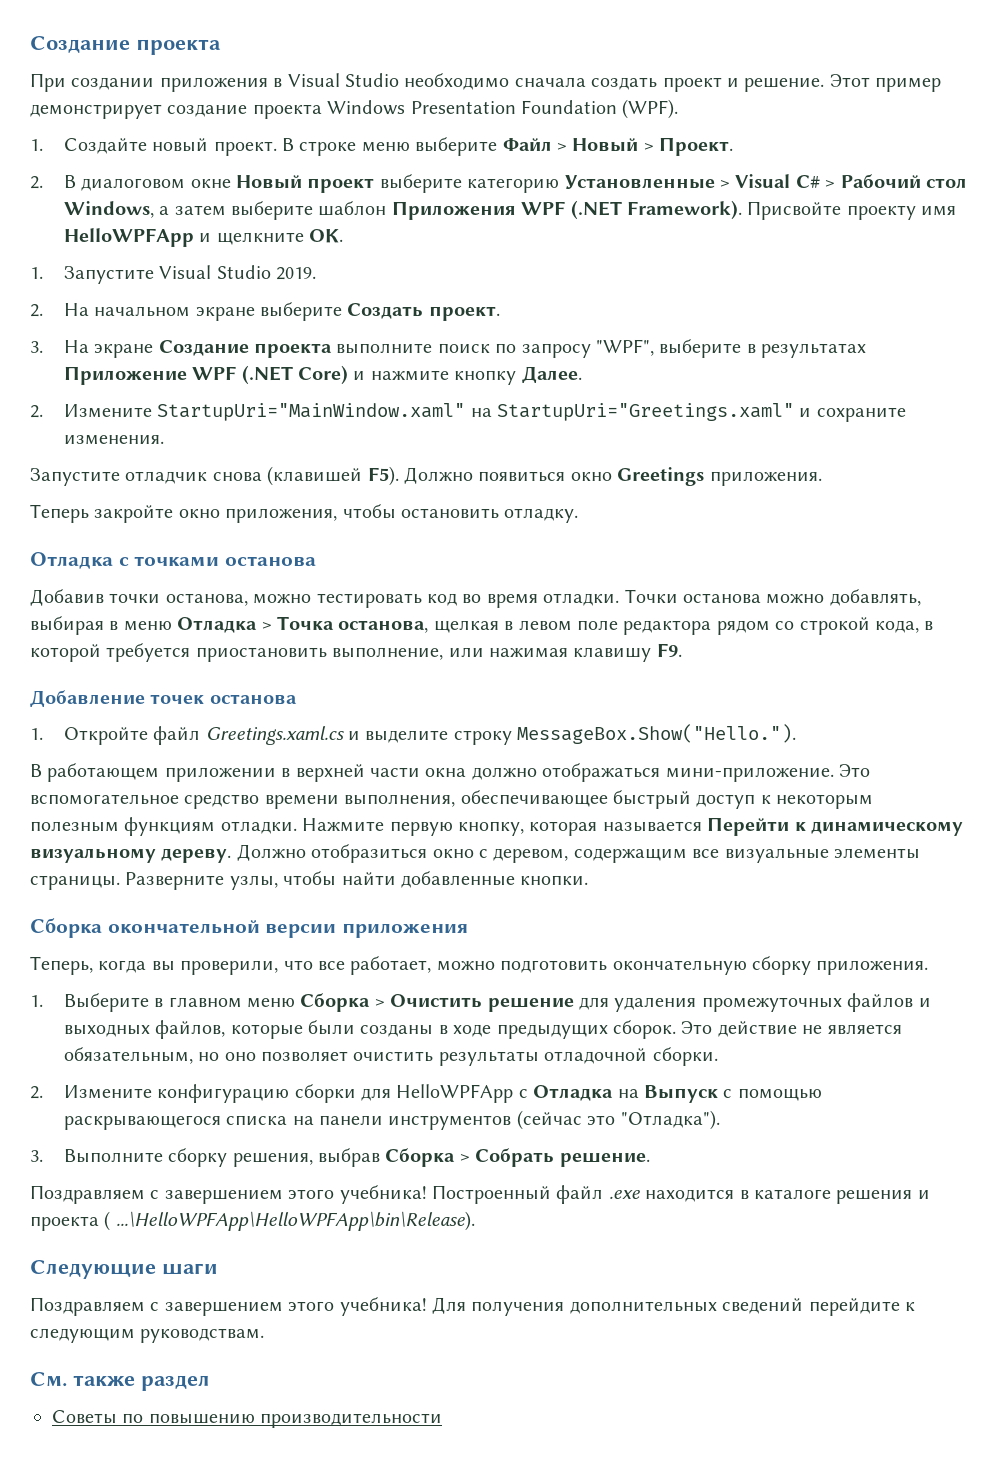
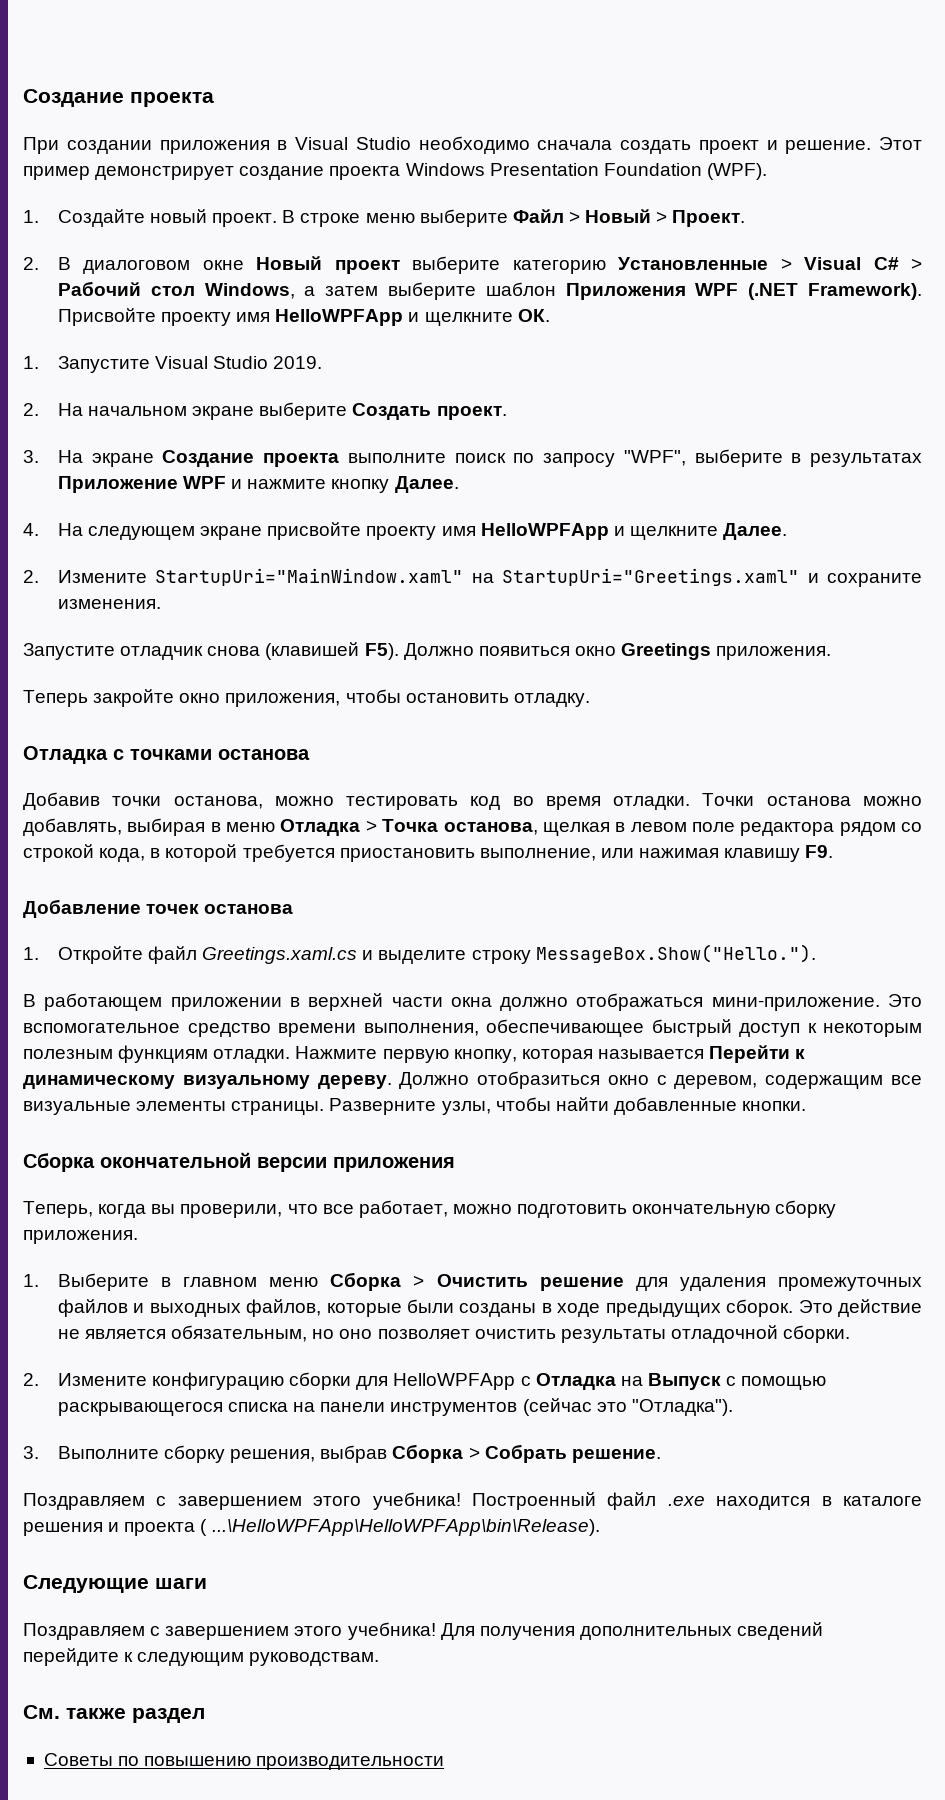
- 3. На экране Создание проекта выполните поиск по запросу "WPF", выберите в результатах Приложение WPF (.NET Core) и нажмите кнопку Далее.
+ 3. На экране Создание проекта выполните поиск по запросу "WPF", выберите в результатах Приложение WPF и нажмите кнопку Далее.
+ 4. На следующем экране присвойте проекту имя HelloWPFApp и щелкните Далее.

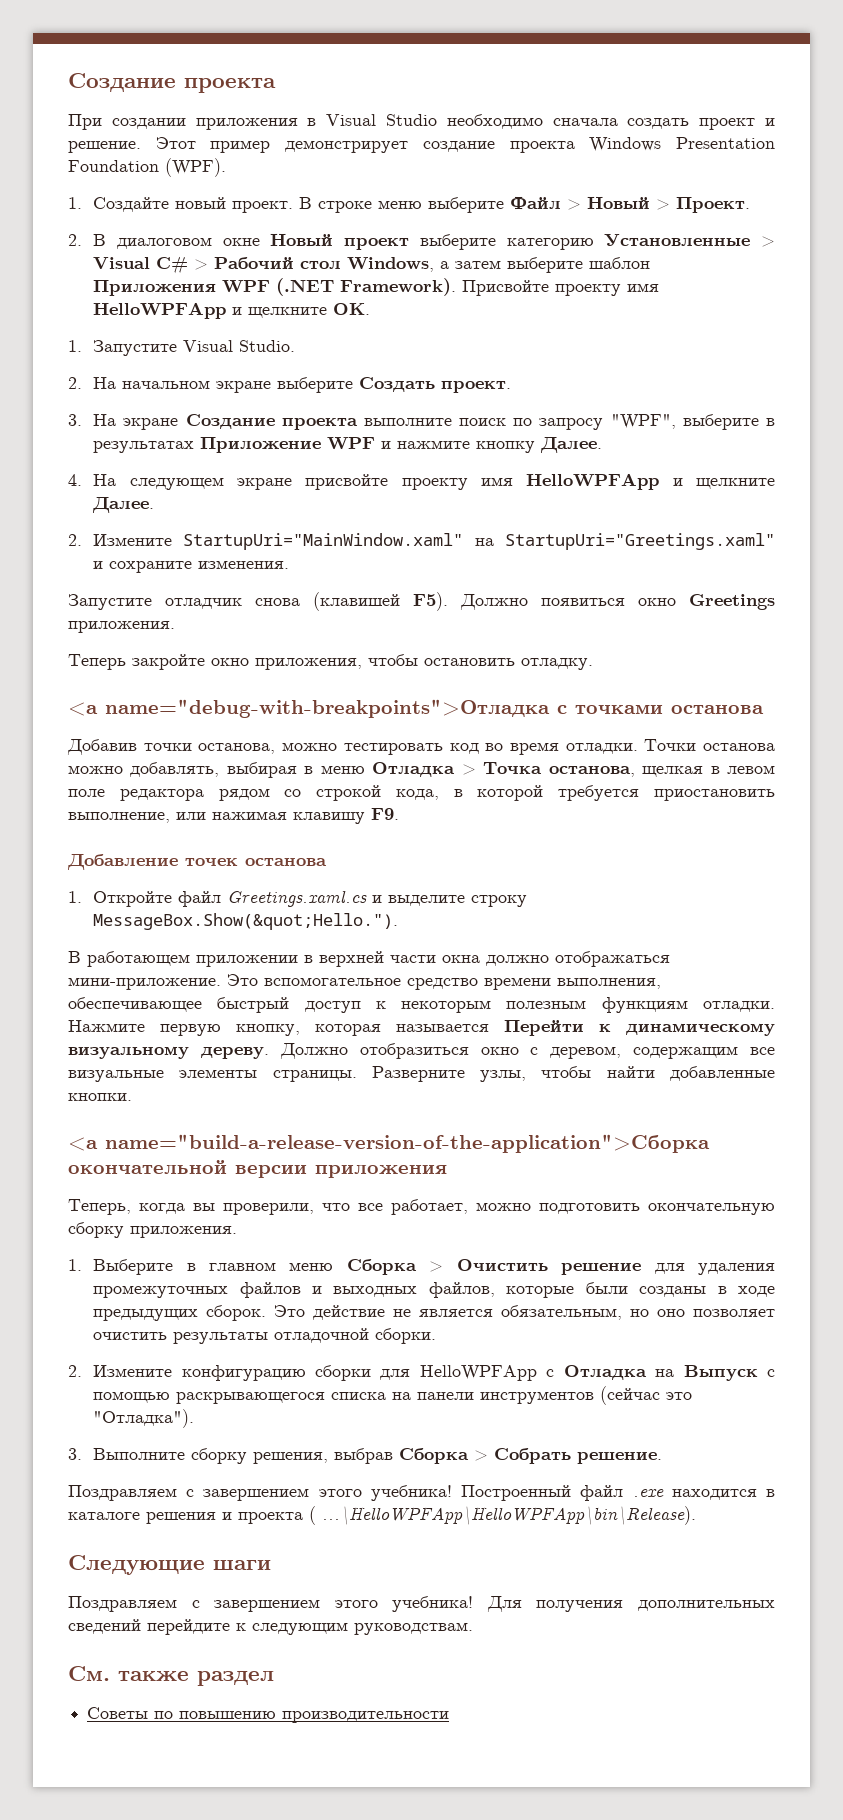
- 1. Запустите Visual Studio 2019.
+ 1. Запустите Visual Studio.
- Отладка с точками останова
+ <a name="debug-with-breakpoints">Отладка с точками останова
- 1. Откройте файл Greetings.xaml.cs и выделите строку MessageBox.Show("Hello.").
+ 1. Откройте файл Greetings.xaml.cs и выделите строку MessageBox.Show(&quot;Hello.").
- Сборка окончательной версии приложения
+ <a name="build-a-release-version-of-the-application">Сборка окончательной версии приложения

